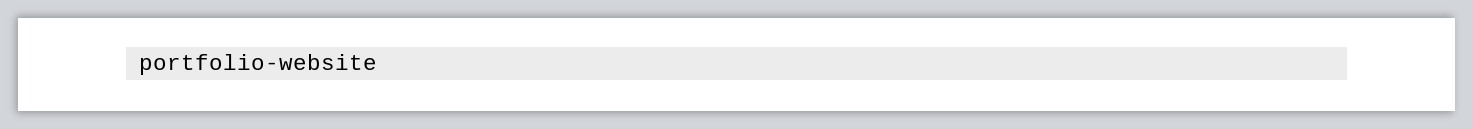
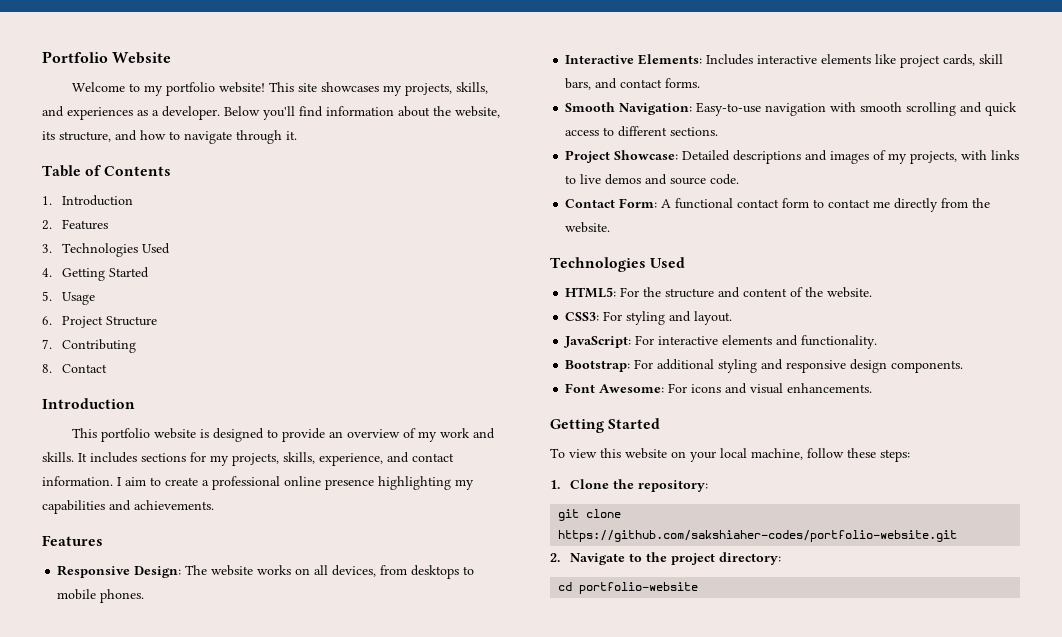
- portfolio-website
+ Portfolio Website
+ Welcome to my portfolio website! This site showcases my projects, skills, and experiences as a developer. Below you'll find information about the website, its structure, and how to navigate through it.
+ Table of Contents
+ 1. Introduction
+ 2. Features
+ 3. Technologies Used
+ 4. Getting Started
+ 5. Usage
+ 6. Project Structure
+ 7. Contributing
+ 8. Contact
+ Introduction
+ This portfolio website is designed to provide an overview of my work and skills. It includes sections for my projects, skills, experience, and contact information. I aim to create a professional online presence highlighting my capabilities and achievements.
+ Features
+ Responsive Design: The website works on all devices, from desktops to mobile phones.
+ Interactive Elements: Includes interactive elements like project cards, skill bars, and contact forms.
+ Smooth Navigation: Easy-to-use navigation with smooth scrolling and quick access to different sections.
+ Project Showcase: Detailed descriptions and images of my projects, with links to live demos and source code.
+ Contact Form: A functional contact form to contact me directly from the website.
+ Technologies Used
+ HTML5: For the structure and content of the website.
+ CSS3: For styling and layout.
+ JavaScript: For interactive elements and functionality.
+ Bootstrap: For additional styling and responsive design components.
+ Font Awesome: For icons and visual enhancements.
+ Getting Started
+ To view this website on your local machine, follow these steps:
+ 1. Clone the repository:
+ git clone https://github.com/sakshiaher-codes/portfolio-website.git
+ 2. Navigate to the project directory:
+ cd portfolio-website

